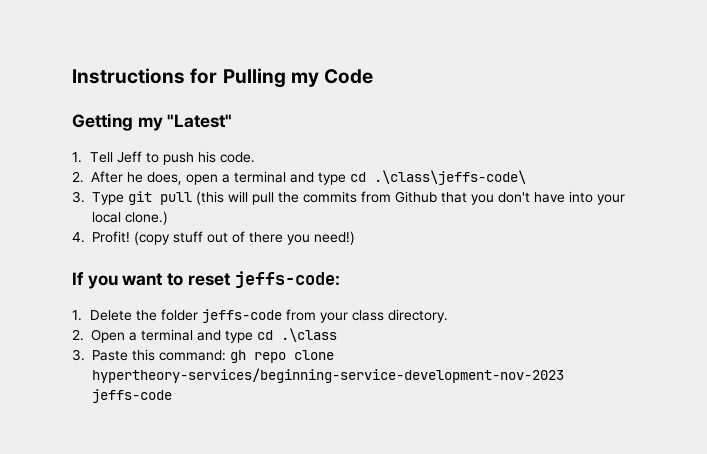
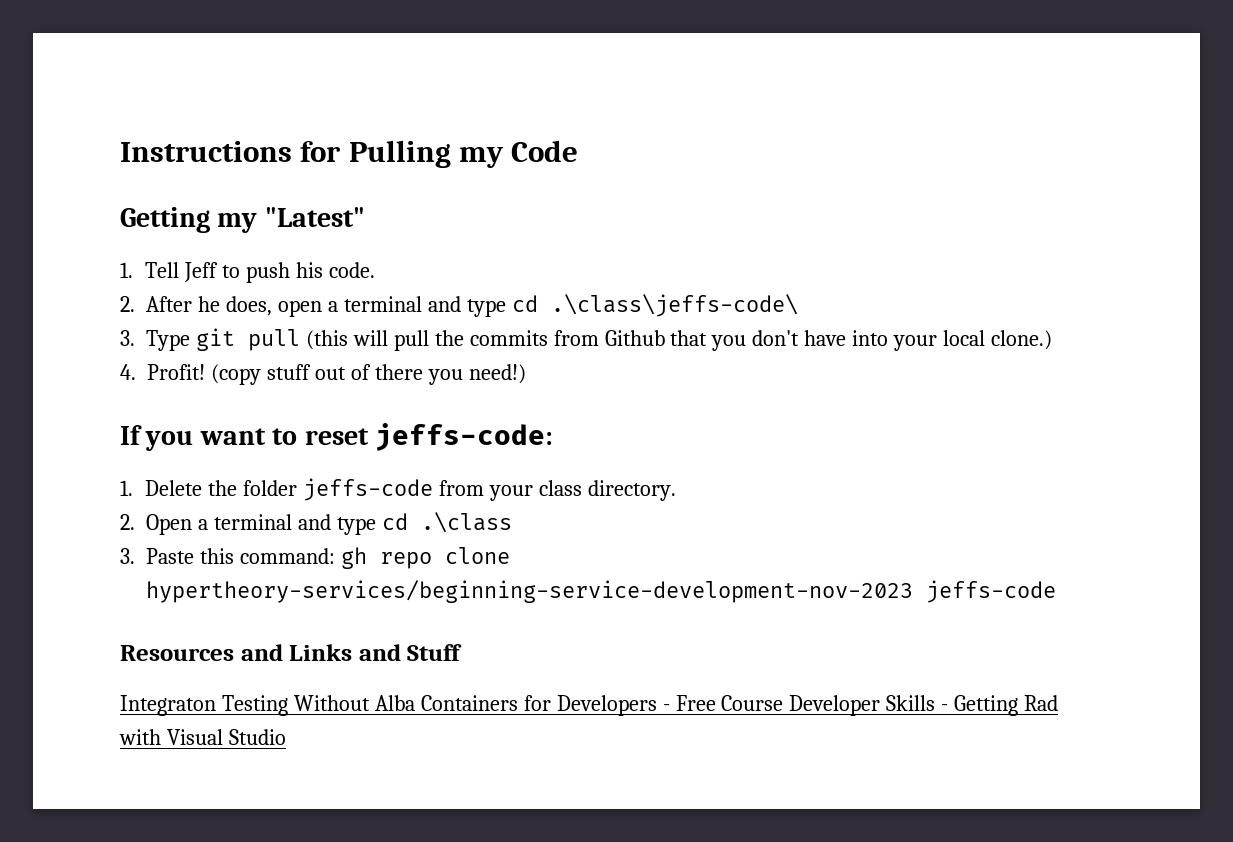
+ Resources and Links and Stuff
+ Integraton Testing Without Alba Containers for Developers - Free Course Developer Skills - Getting Rad with Visual Studio

